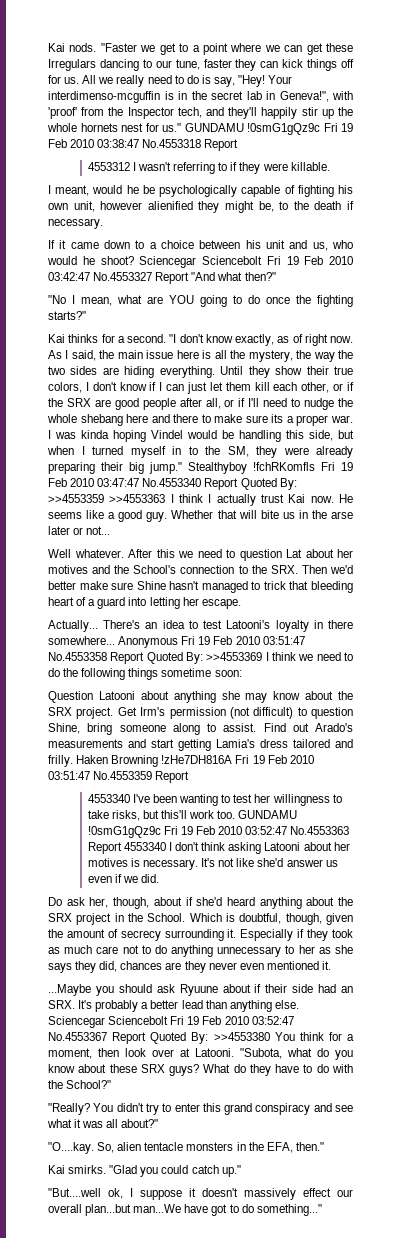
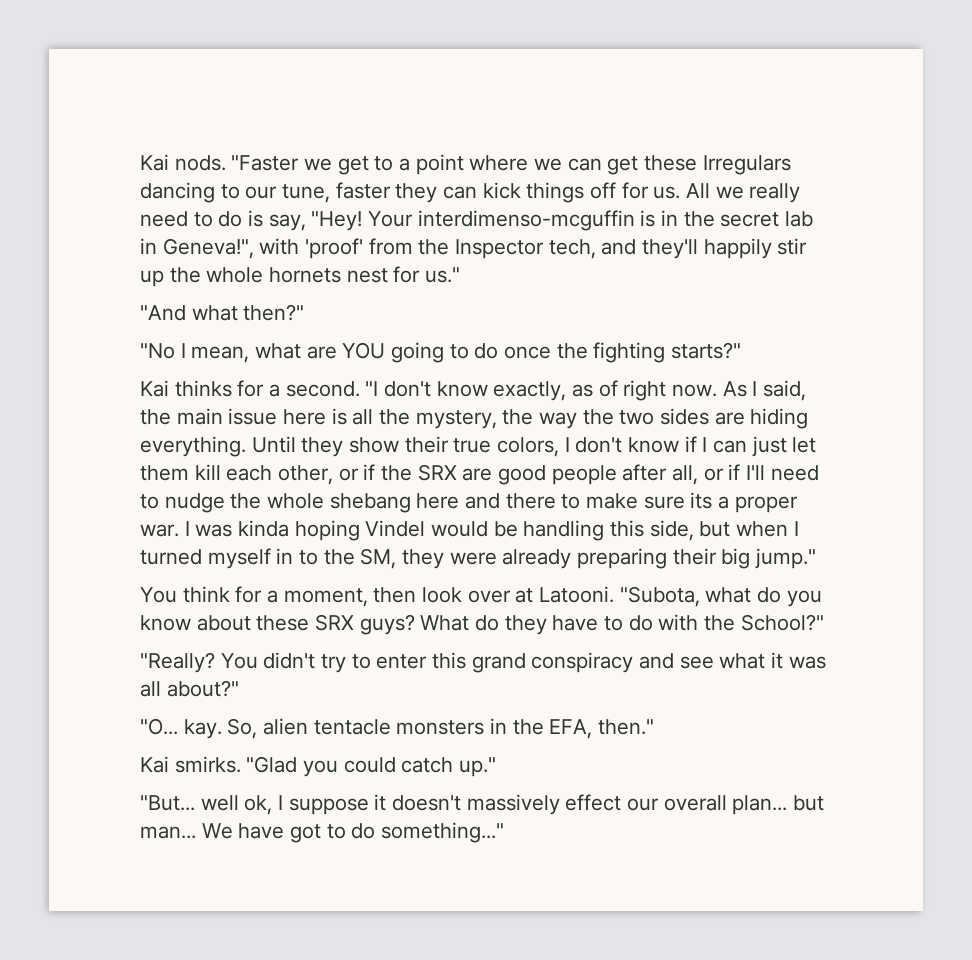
- Your interdimenso-mcguffin is in the secret lab in Geneva!", with 'proof' from the Inspector tech, and they'll happily stir up the whole hornets nest for us." GUNDAMU !0smG1gQz9c Fri 19 Feb 2010 03:38:47 No.4553318 Report
- 4553312 I wasn't referring to if they were killable.
- I meant, would he be psychologically capable of fighting his own unit, however alienified they might be, to the death if necessary.
- If it came down to a choice between his unit and us, who would he shoot? Sciencegar Sciencebolt Fri 19 Feb 2010 03:42:47 No.4553327 Report "And what then?"
+ Your interdimenso-mcguffin is in the secret lab in Geneva!", with 'proof' from the Inspector tech, and they'll happily stir up the whole hornets nest for us."
+ "And what then?"
- I was kinda hoping Vindel would be handling this side, but when I turned myself in to the SM, they were already preparing their big jump." Stealthyboy !fchRKomfls Fri 19 Feb 2010 03:47:47 No.4553340 Report Quoted By: >>4553359 >>4553363 I think I actually trust Kai now. He seems like a good guy. Whether that will bite us in the arse later or not...
- Well whatever. After this we need to question Lat about her motives and the School's connection to the SRX. Then we'd better make sure Shine hasn't managed to trick that bleeding heart of a guard into letting her escape.
- Actually... There's an idea to test Latooni's loyalty in there somewhere... Anonymous Fri 19 Feb 2010 03:51:47 No.4553358 Report Quoted By: >>4553369 I think we need to do the following things sometime soon:
- Question Latooni about anything she may know about the SRX project. Get Irm's permission (not difficult) to question Shine, bring someone along to assist. Find out Arado's measurements and start getting Lamia's dress tailored and frilly. Haken Browning !zHe7DH816A Fri 19 Feb 2010 03:51:47 No.4553359 Report
- 4553340 I've been wanting to test her willingness to take risks, but this'll work too. GUNDAMU !0smG1gQz9c Fri 19 Feb 2010 03:52:47 No.4553363 Report 4553340 I don't think asking Latooni about her motives is necessary. It's not like she'd answer us even if we did.
- Do ask her, though, about if she'd heard anything about the SRX project in the School. Which is doubtful, though, given the amount of secrecy surrounding it. Especially if they took as much care not to do anything unnecessary to her as she says they did, chances are they never even mentioned it.
- ...Maybe you should ask Ryuune about if their side had an SRX. It's probably a better lead than anything else. Sciencegar Sciencebolt Fri 19 Feb 2010 03:52:47 No.4553367 Report Quoted By: >>4553380 You think for a moment, then look over at Latooni.
+ I was kinda hoping Vindel would be handling this side, but when I turned myself in to the SM, they were already preparing their big jump."
+ You think for a moment, then look over at Latooni.
- "O....kay. So, alien tentacle monsters in the EFA, then."
+ "O... kay. So, alien tentacle monsters in the EFA, then."
- "But....well ok, I suppose it doesn't massively effect our overall plan...but man...We have got to do something..."
+ "But... well ok, I suppose it doesn't massively effect our overall plan... but man... We have got to do something..."

